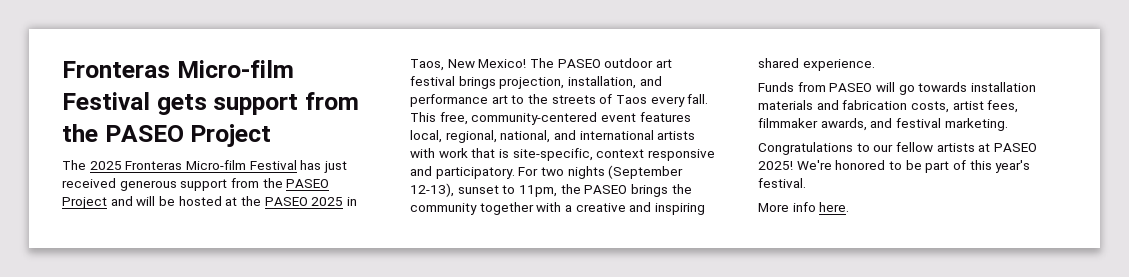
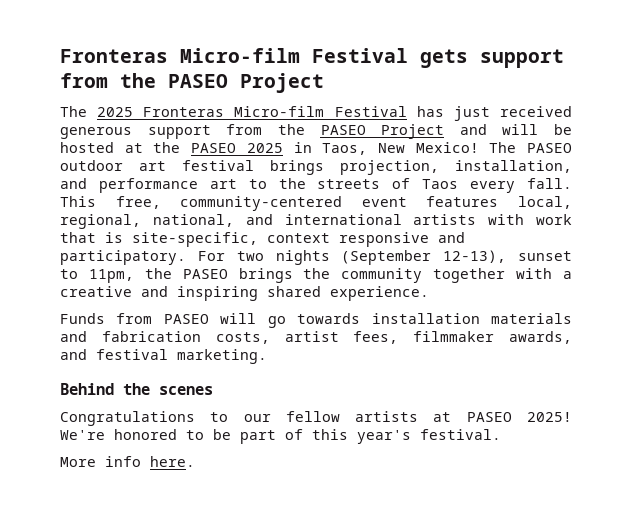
+ Behind the scenes

